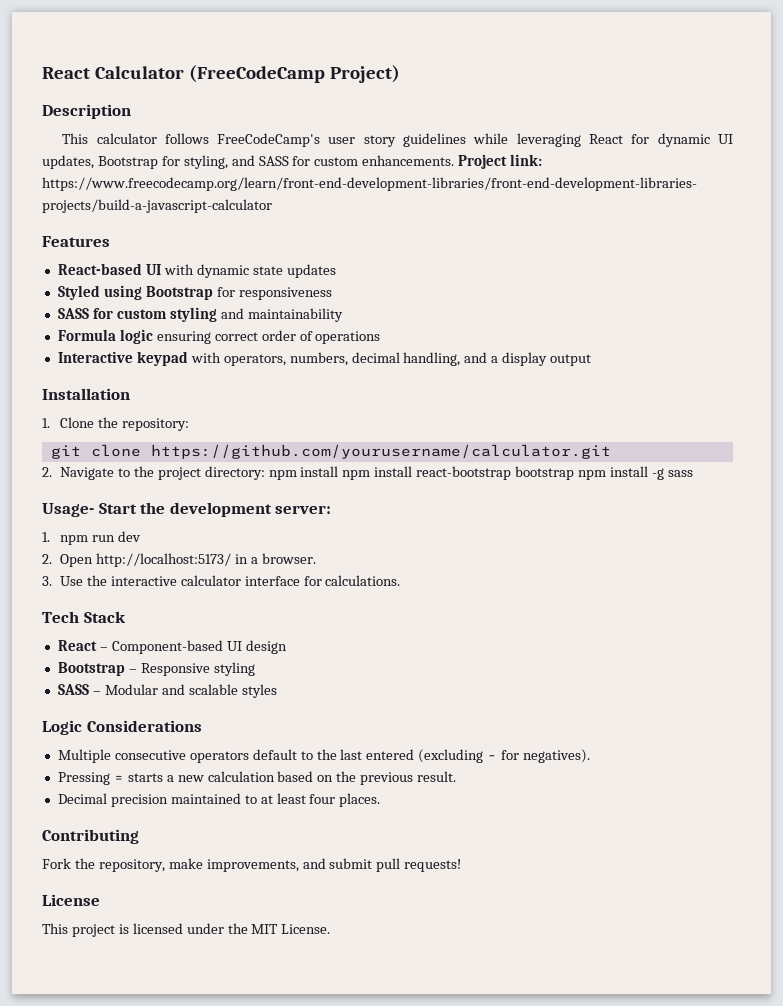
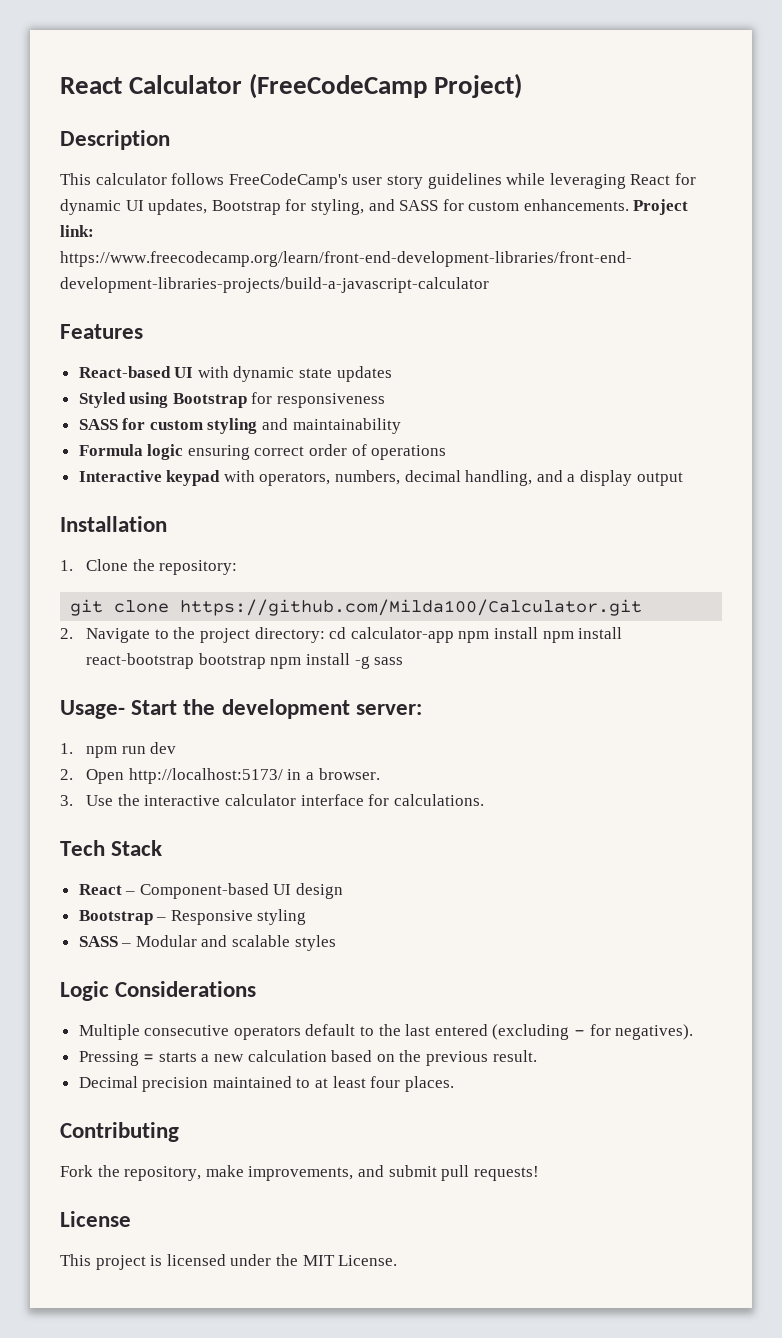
- git clone https://github.com/yourusername/calculator.git
+ git clone https://github.com/Milda100/Calculator.git
- 2. Navigate to the project directory: npm install npm install react-bootstrap bootstrap npm install -g sass
+ 2. Navigate to the project directory: cd calculator-app npm install npm install react-bootstrap bootstrap npm install -g sass

